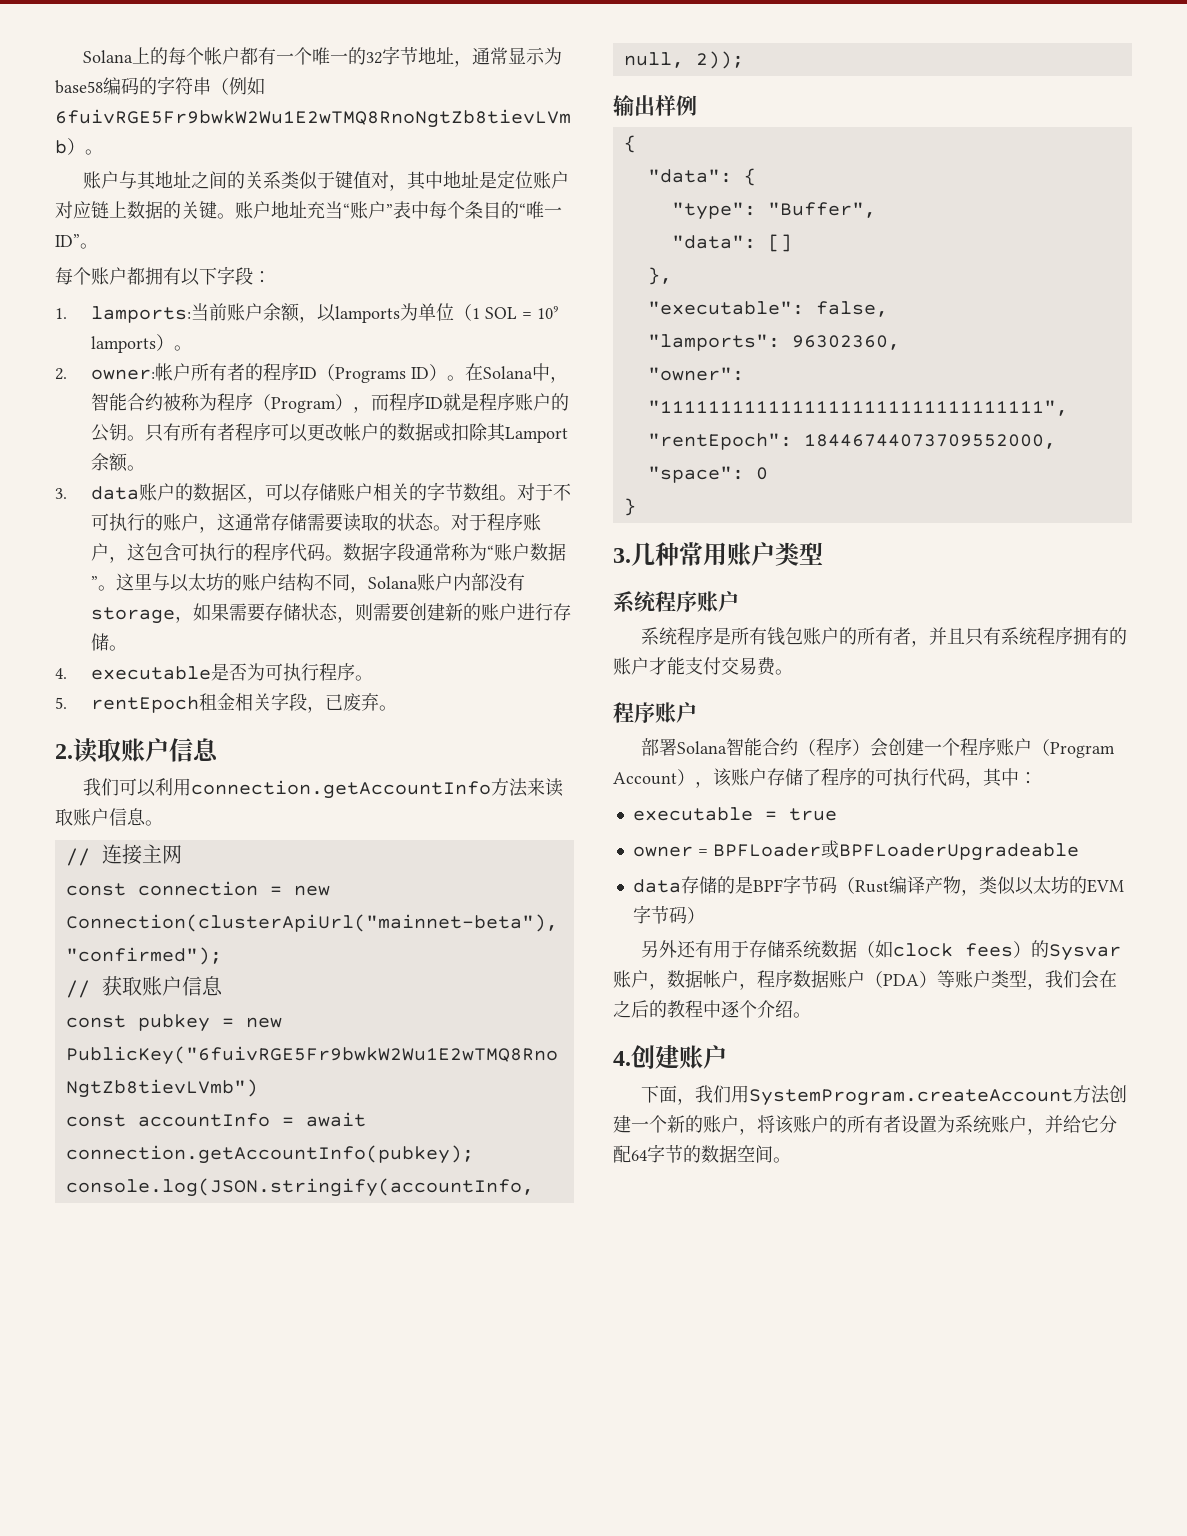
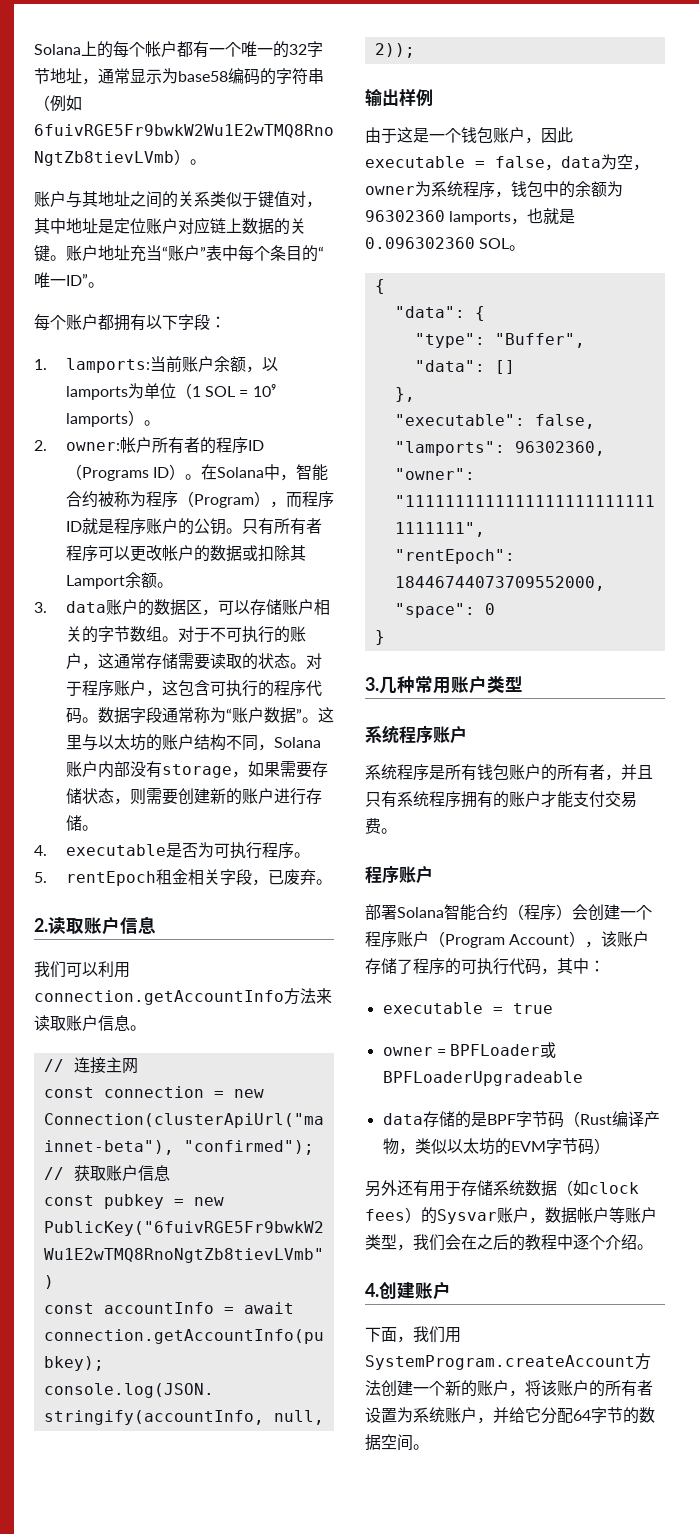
+ 由于这是一个钱包账户，因此executable = false，data为空，owner为系统程序，钱包中的余额为96302360 lamports，也就是0.096302360 SOL。
- 另外还有用于存储系统数据（如clock fees）的Sysvar账户，数据帐户，程序数据账户（PDA）等账户类型，我们会在之后的教程中逐个介绍。
+ 另外还有用于存储系统数据（如clock fees）的Sysvar账户，数据帐户等账户类型，我们会在之后的教程中逐个介绍。

